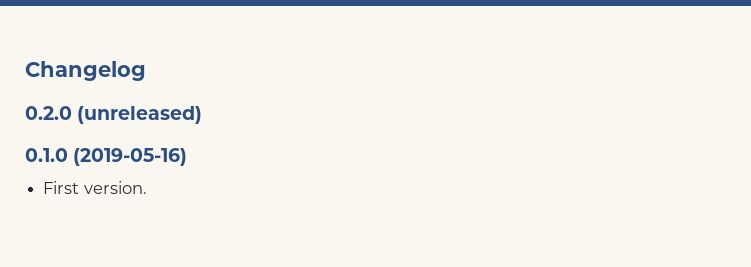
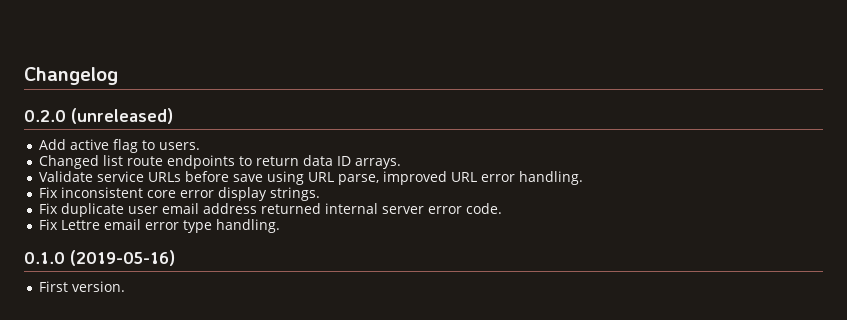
+ Add active flag to users.
+ Changed list route endpoints to return data ID arrays.
+ Validate service URLs before save using URL parse, improved URL error handling.
+ Fix inconsistent core error display strings.
+ Fix duplicate user email address returned internal server error code.
+ Fix Lettre email error type handling.

